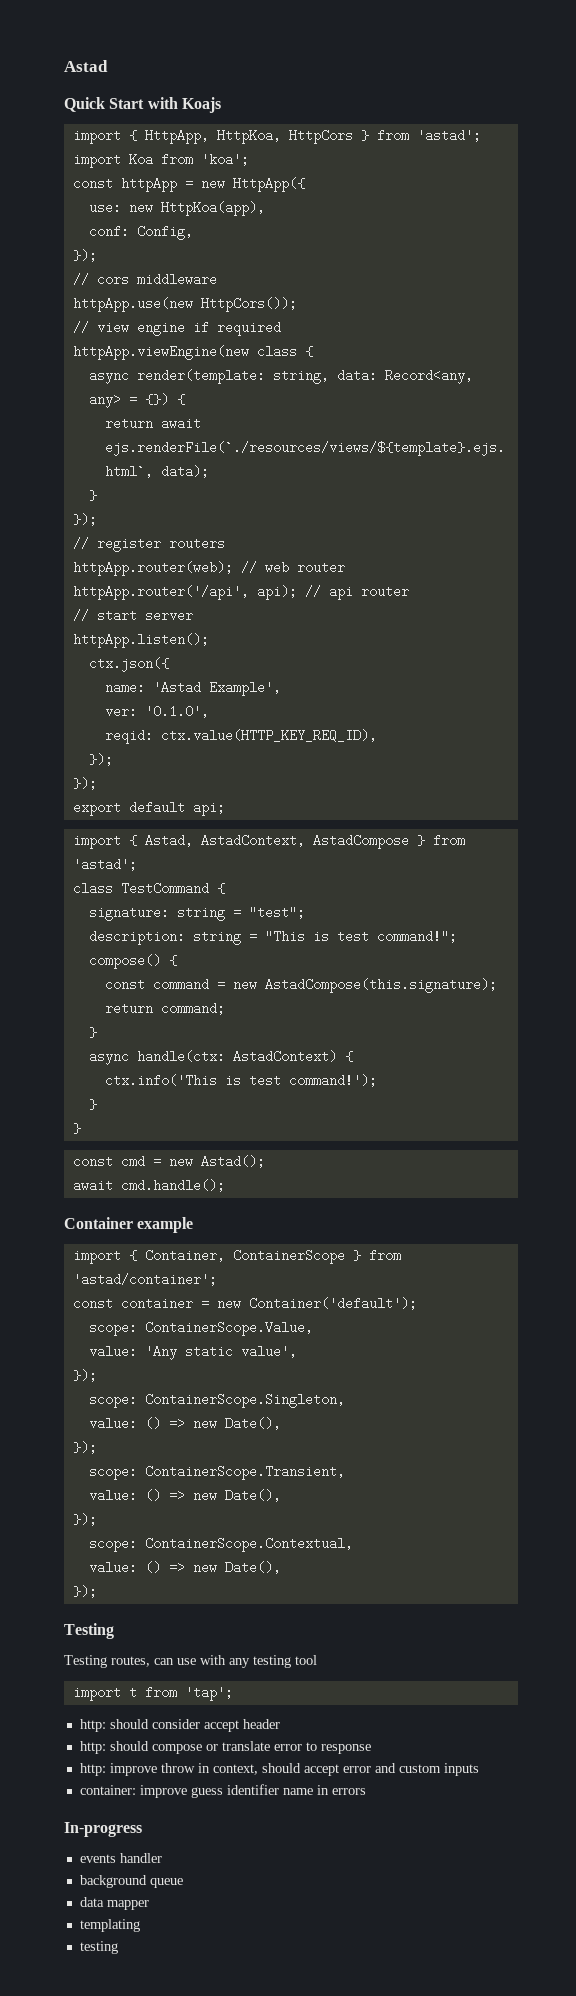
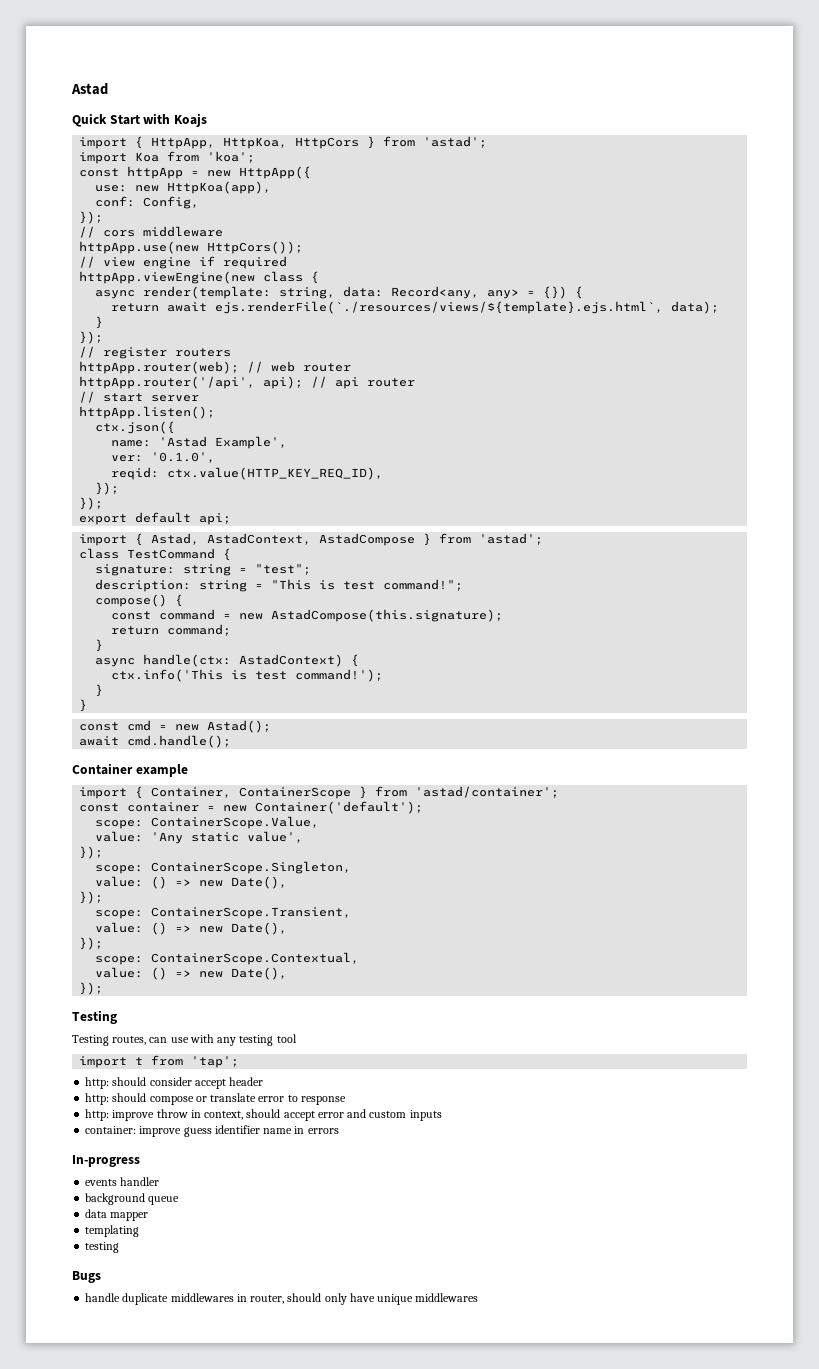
+ Bugs
+ handle duplicate middlewares in router, should only have unique middlewares

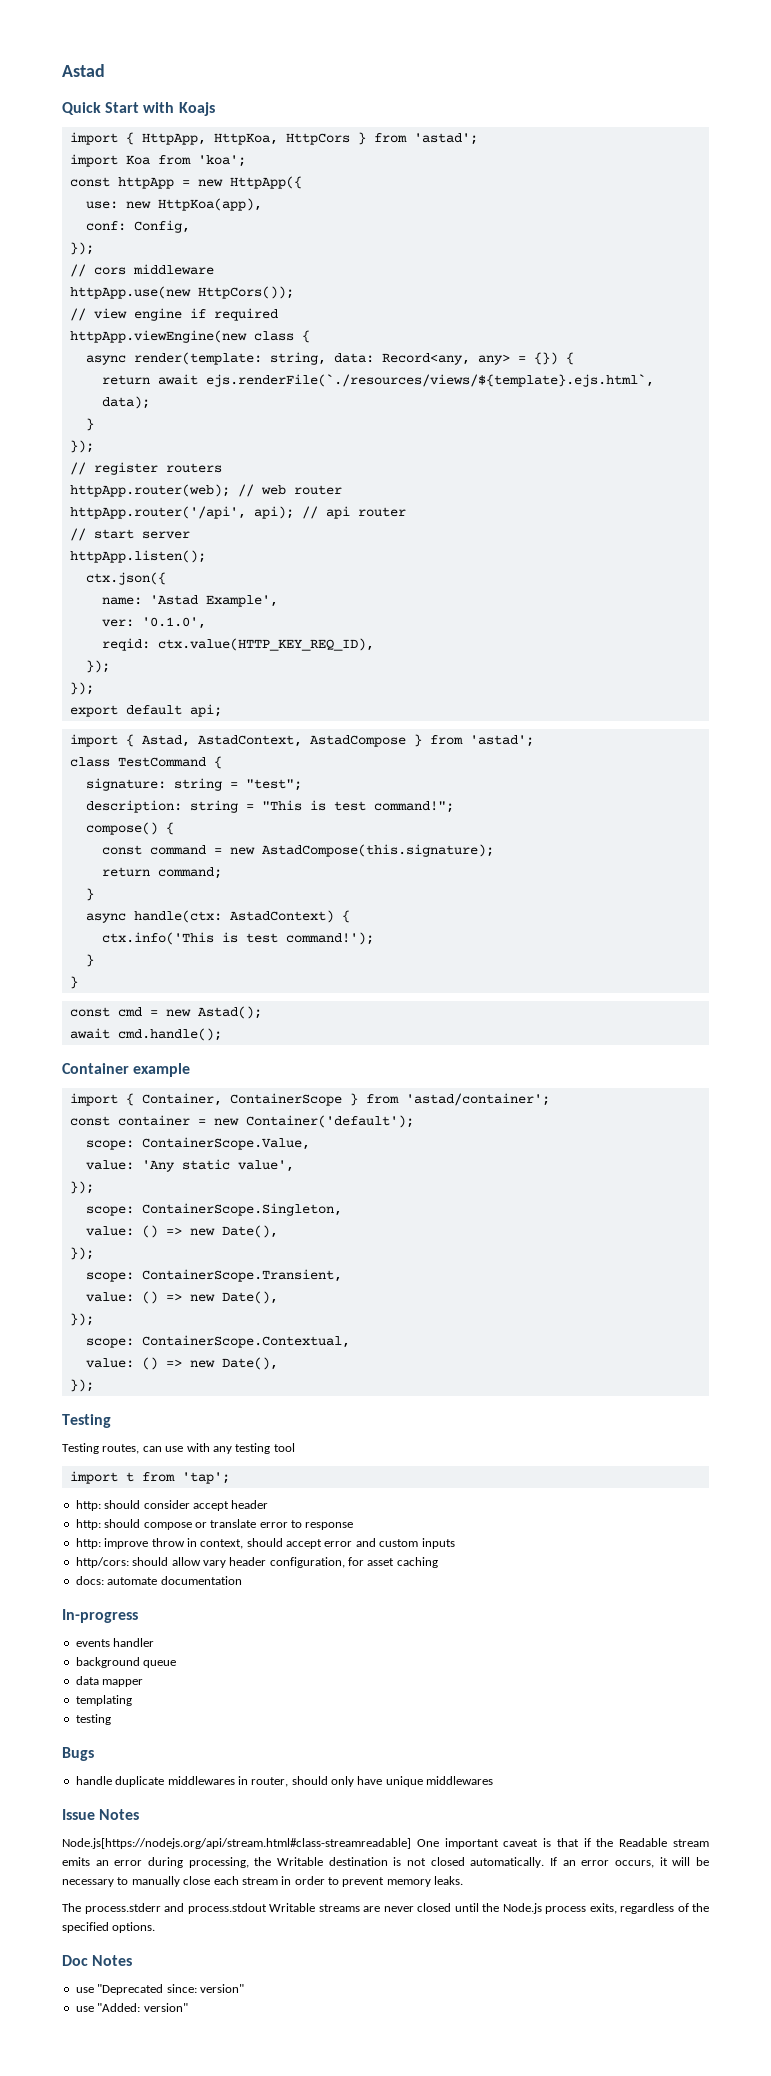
- container: improve guess identifier name in errors
+ http/cors: should allow vary header configuration, for asset caching
+ docs: automate documentation
+ Issue Notes
+ Node.js[https://nodejs.org/api/stream.html#class-streamreadable] One important caveat is that if the Readable stream emits an error during processing, the Writable destination is not closed automatically. If an error occurs, it will be necessary to manually close each stream in order to prevent memory leaks.
+ The process.stderr and process.stdout Writable streams are never closed until the Node.js process exits, regardless of the specified options.
+ Doc Notes
+ use "Deprecated since: version"
+ use "Added: version"

